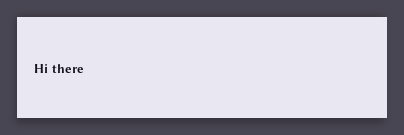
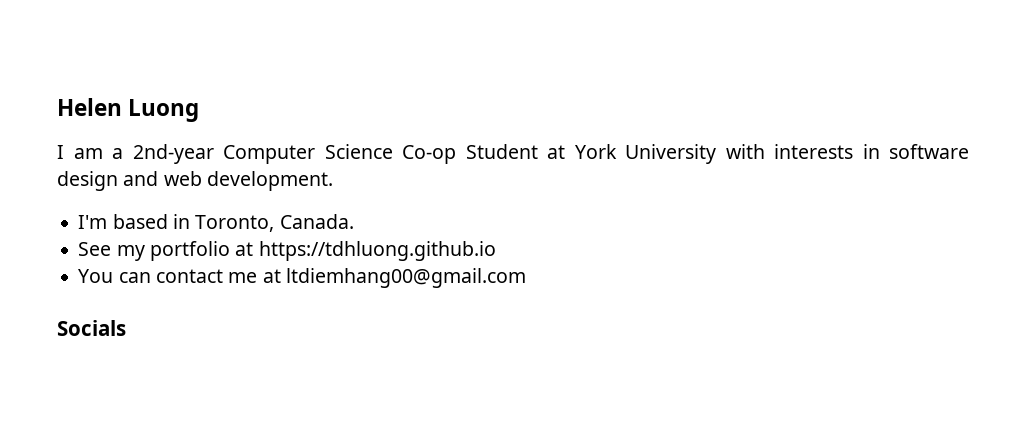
- Hi there
+ Helen Luong
+ I am a 2nd-year Computer Science Co-op Student at York University with interests in software design and web development.
+ I'm based in Toronto, Canada.
+ See my portfolio at https://tdhluong.github.io
+ You can contact me at ltdiemhang00@gmail.com
+ Socials

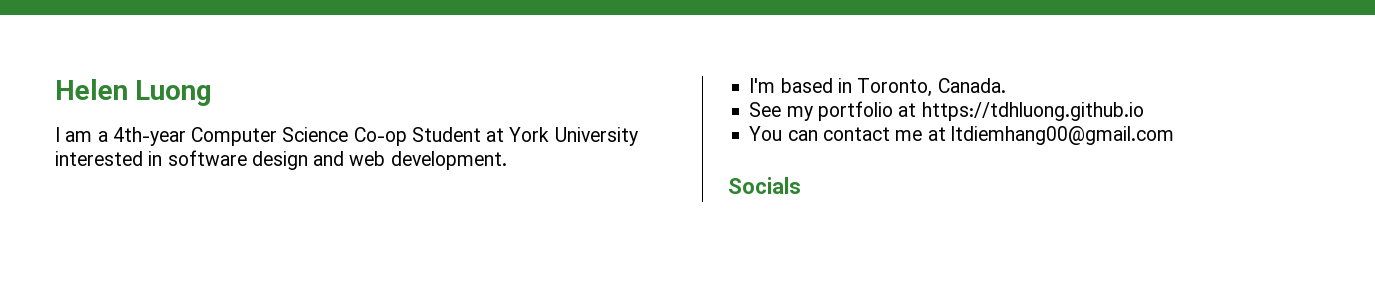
- I am a 2nd-year Computer Science Co-op Student at York University with interests in software design and web development.
+ I am a 4th-year Computer Science Co-op Student at York University interested in software design and web development.

